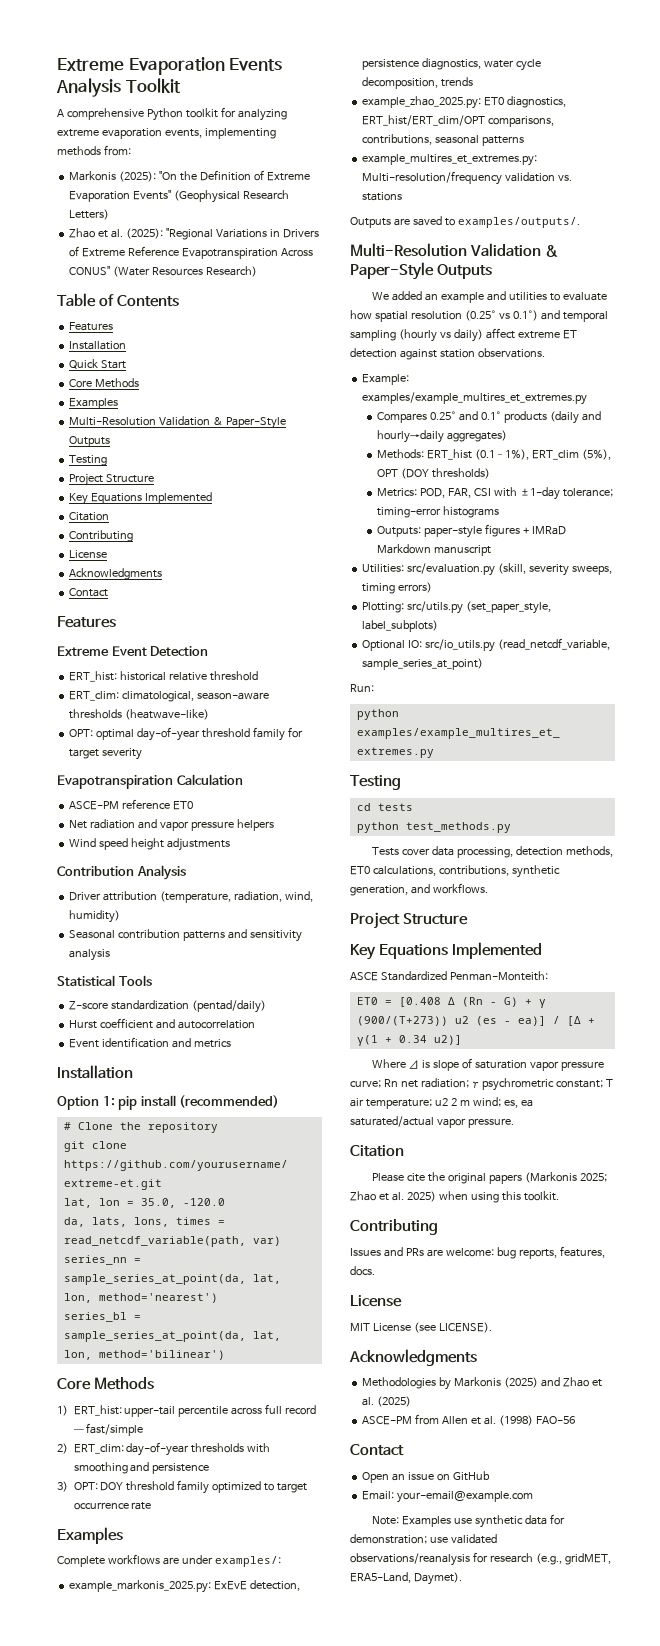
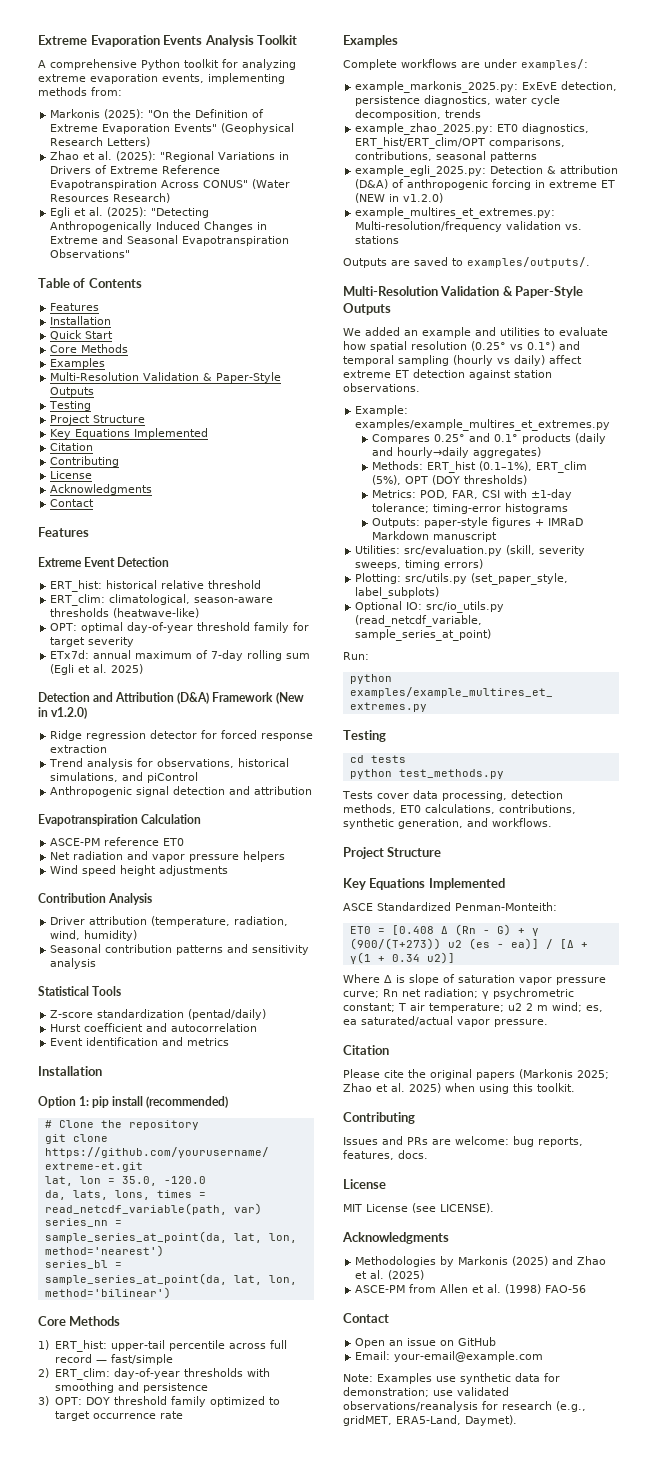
+ Egli et al. (2025): "Detecting Anthropogenically Induced Changes in Extreme and Seasonal Evapotranspiration Observations"
+ ETx7d: annual maximum of 7-day rolling sum (Egli et al. 2025)
+ Detection and Attribution (D&A) Framework (New in v1.2.0)
+ Ridge regression detector for forced response extraction
+ Trend analysis for observations, historical simulations, and piControl
+ Anthropogenic signal detection and attribution
+ example_egli_2025.py: Detection & attribution (D&A) of anthropogenic forcing in extreme ET (NEW in v1.2.0)

